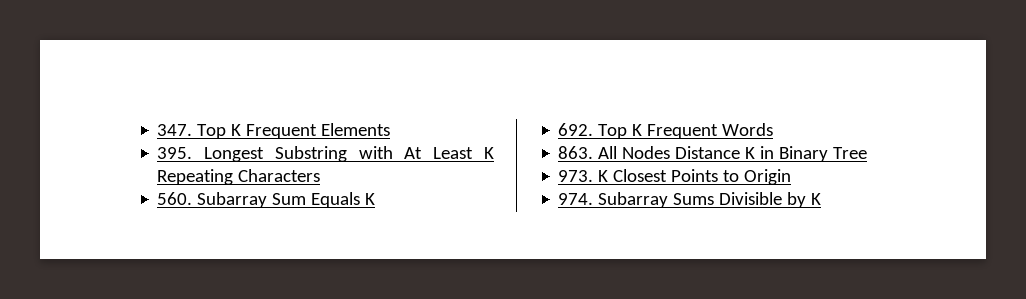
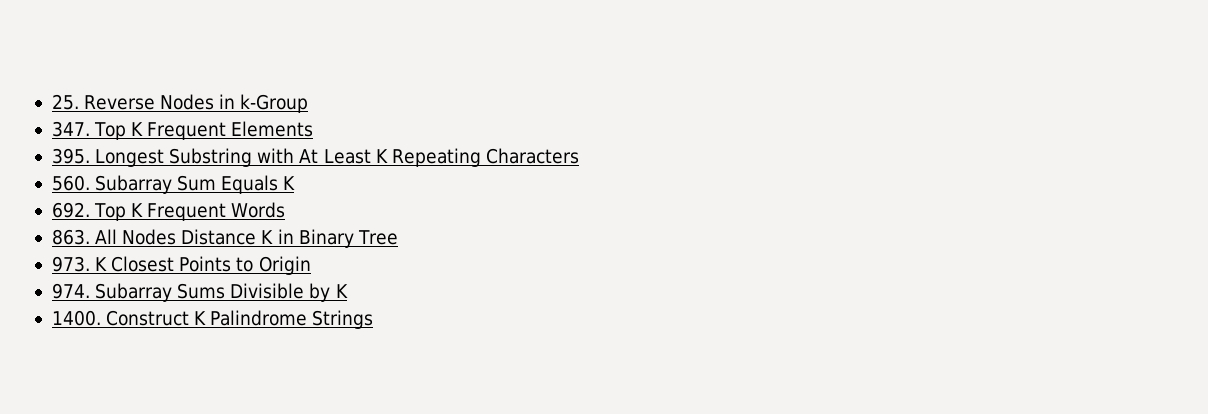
+ 25. Reverse Nodes in k-Group
+ 1400. Construct K Palindrome Strings

